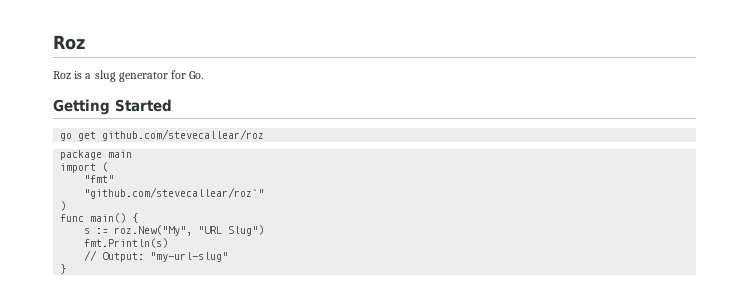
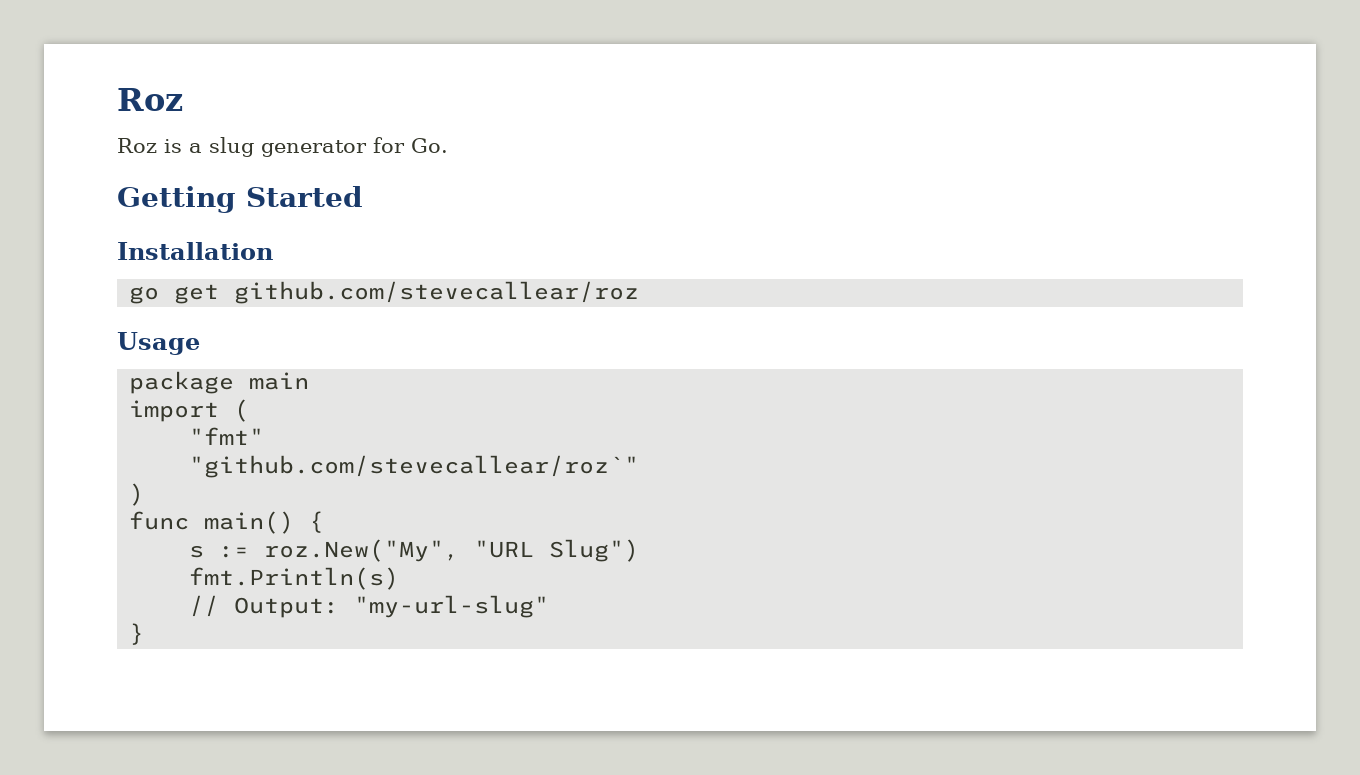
+ Installation
+ Usage

